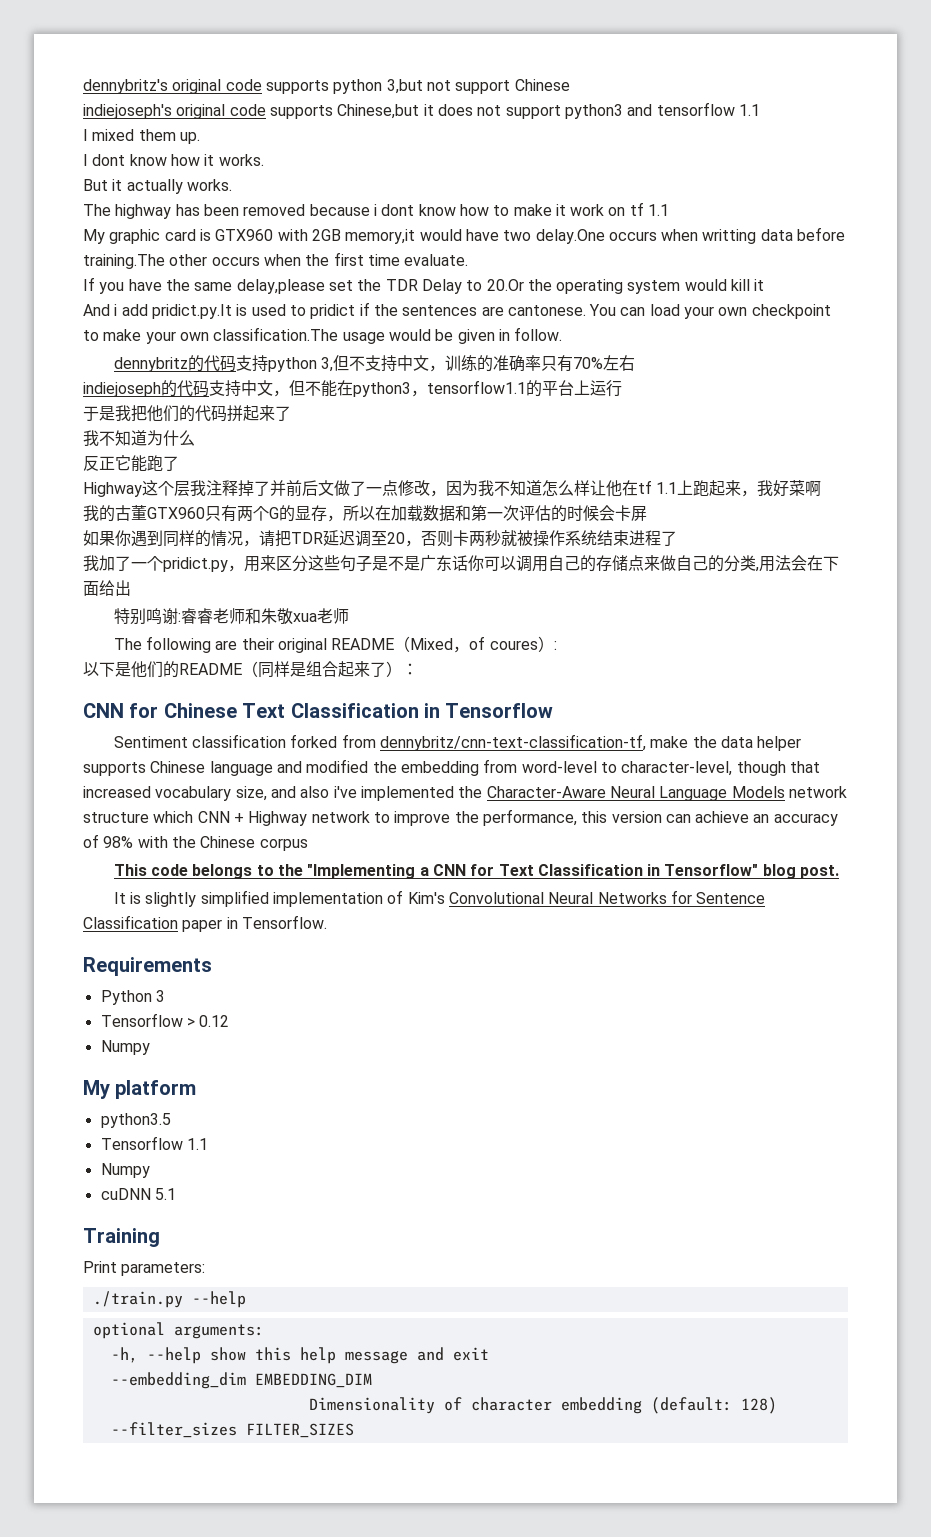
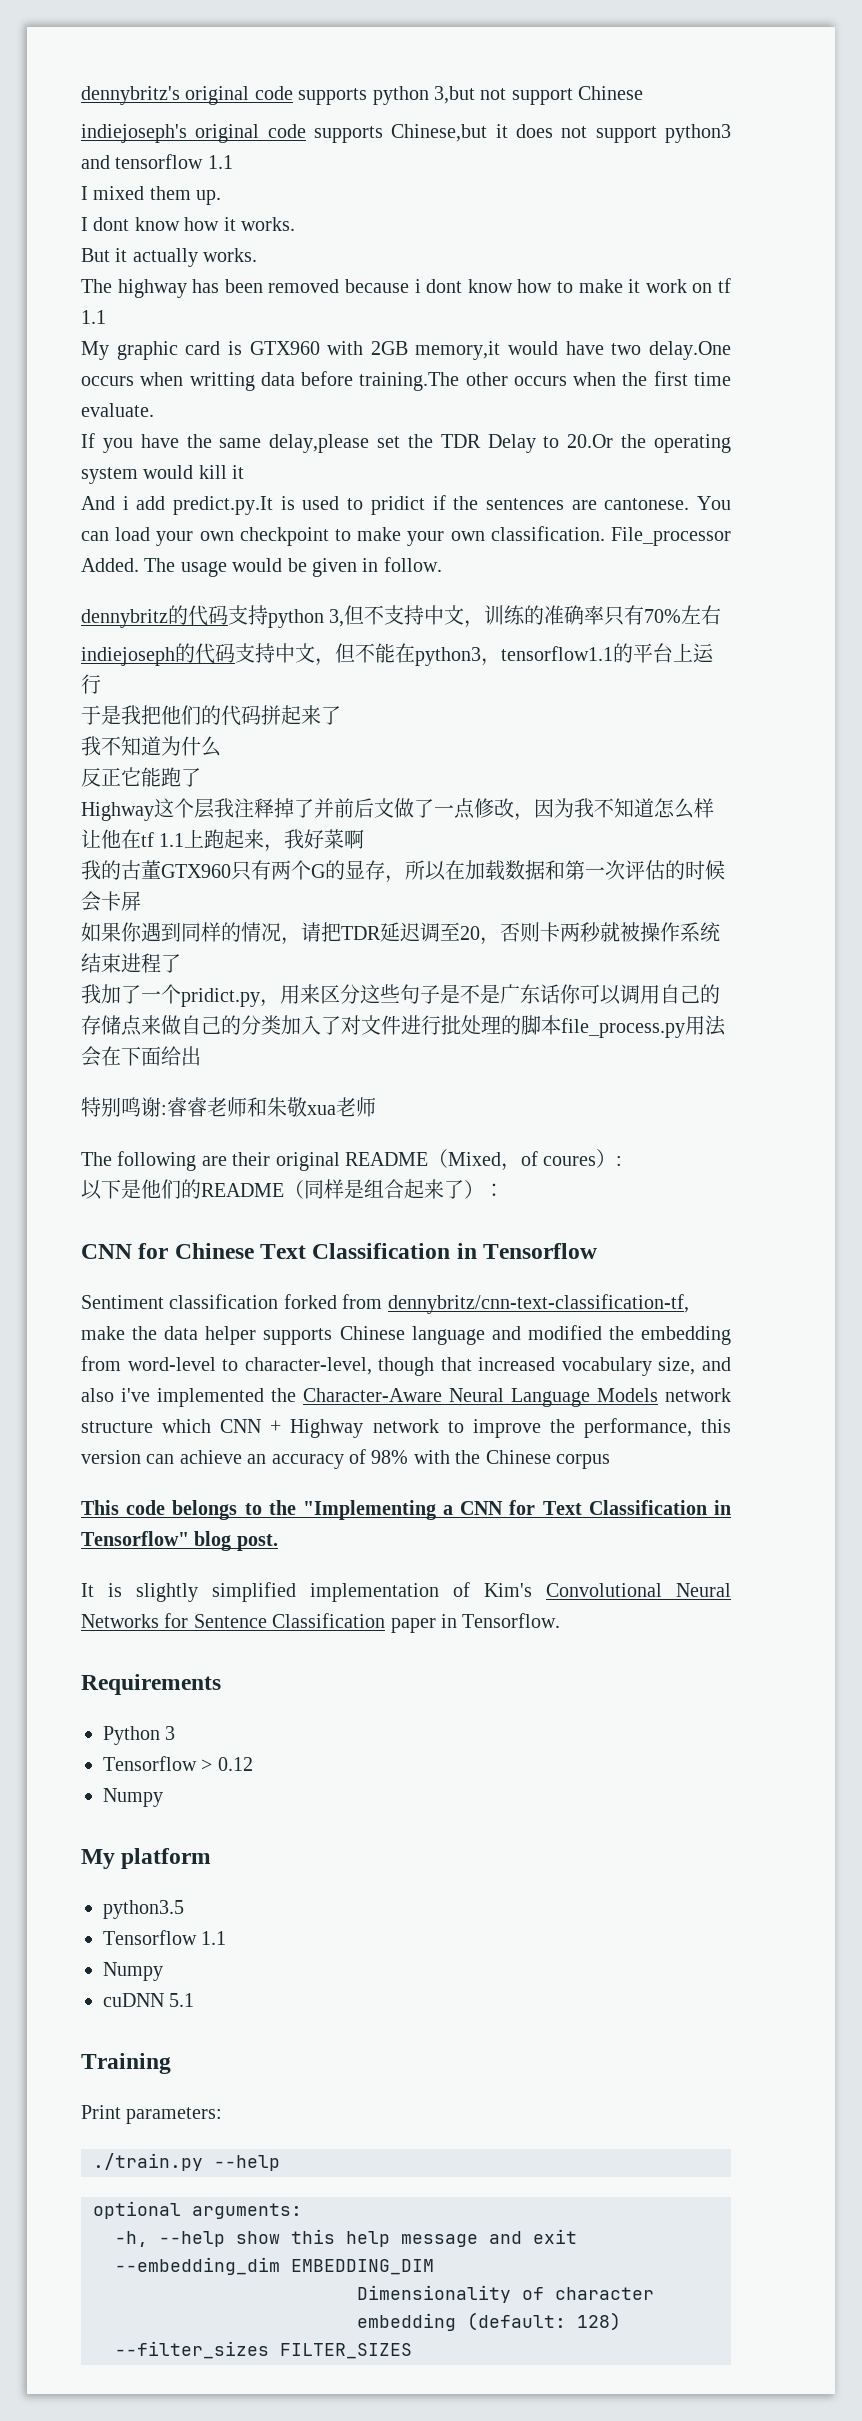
- And i add pridict.py.It is used to pridict if the sentences are cantonese.
+ And i add predict.py.It is used to pridict if the sentences are cantonese.
- You can load your own checkpoint to make your own classification.The usage would be given in follow.
+ You can load your own checkpoint to make your own classification. File_processor Added. The usage would be given in follow.
- 我加了一个pridict.py，用来区分这些句子是不是广东话你可以调用自己的存储点来做自己的分类,用法会在下面给出
+ 我加了一个pridict.py，用来区分这些句子是不是广东话你可以调用自己的存储点来做自己的分类加入了对文件进行批处理的脚本file_process.py用法会在下面给出

